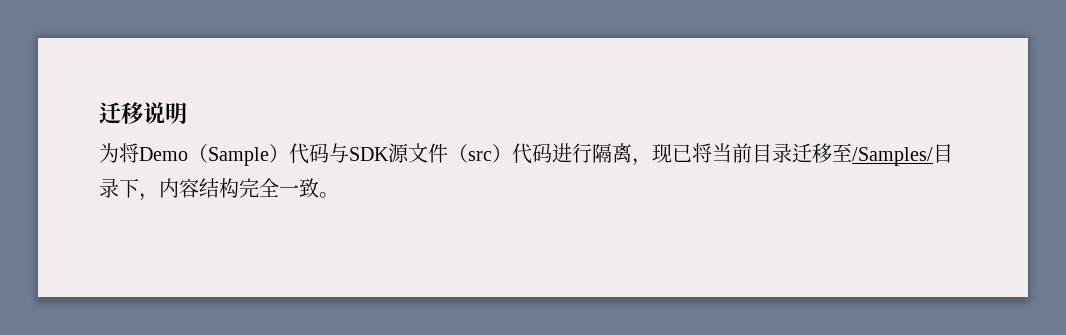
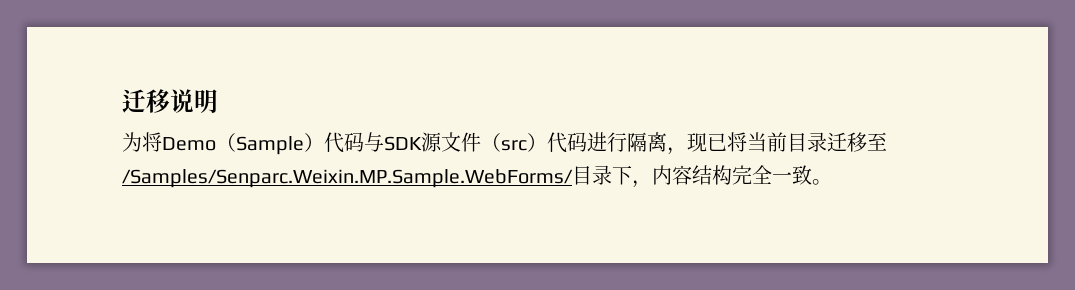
- 为将Demo（Sample）代码与SDK源文件（src）代码进行隔离，现已将当前目录迁移至/Samples/目录下，内容结构完全一致。
+ 为将Demo（Sample）代码与SDK源文件（src）代码进行隔离，现已将当前目录迁移至/Samples/Senparc.Weixin.MP.Sample.WebForms/目录下，内容结构完全一致。

